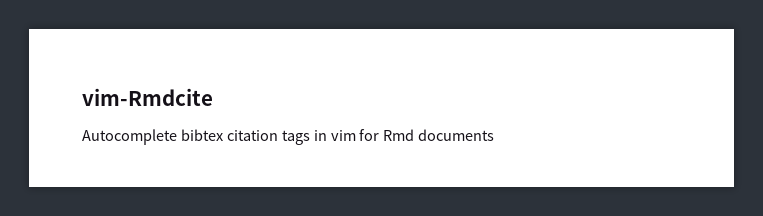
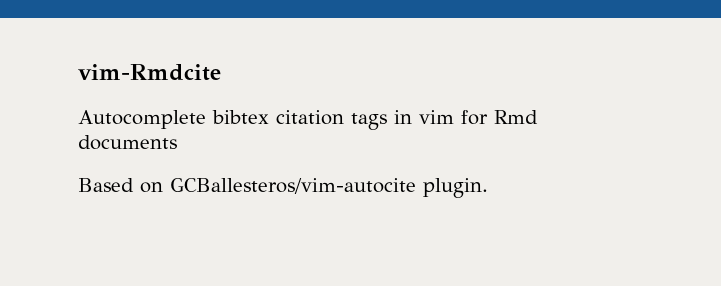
+ Based on GCBallesteros/vim-autocite plugin.

